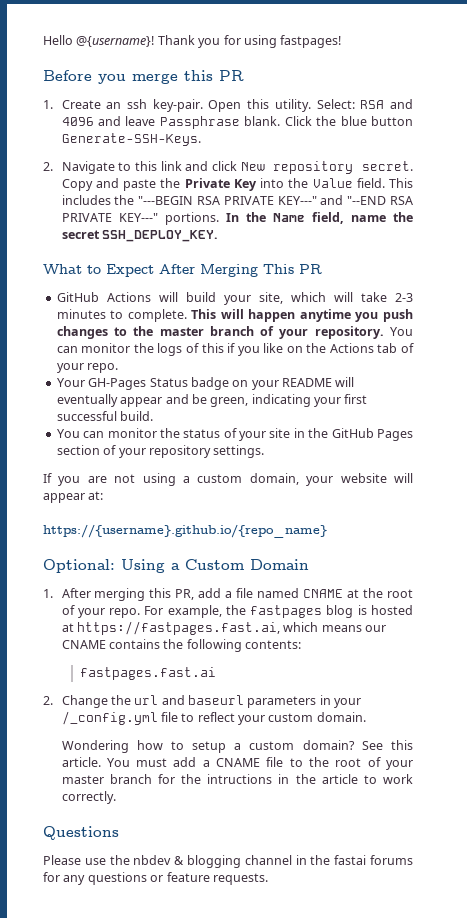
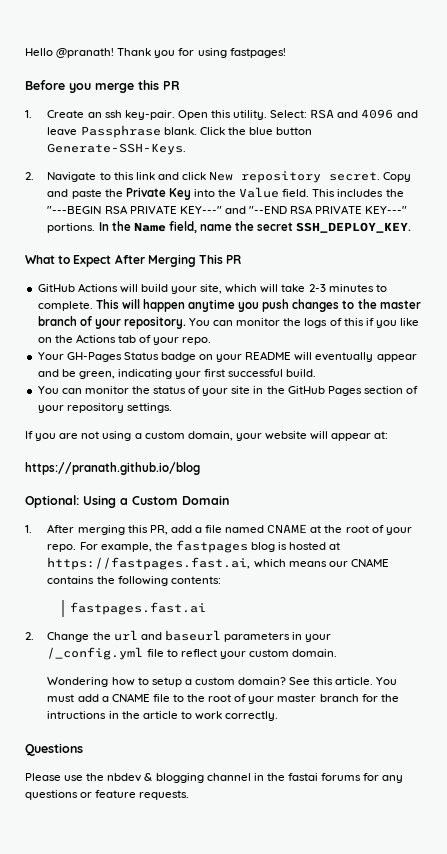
- Hello @{username}!
+ Hello @pranath!
- https://{username}.github.io/{repo_name}
+ https://pranath.github.io/blog

